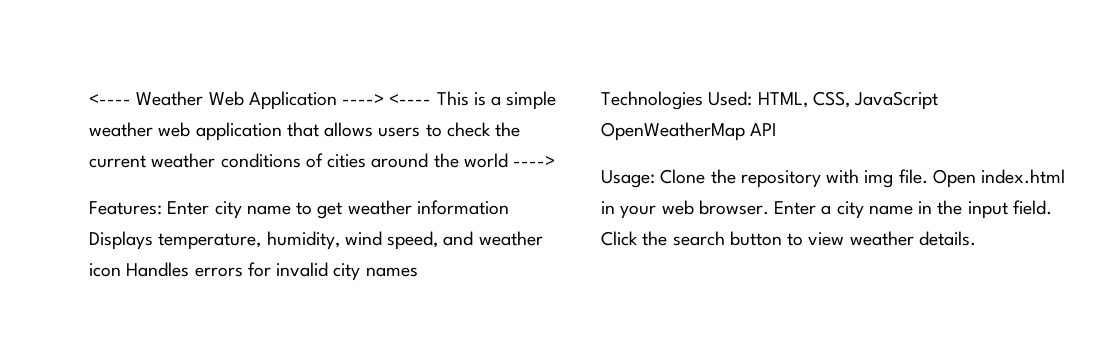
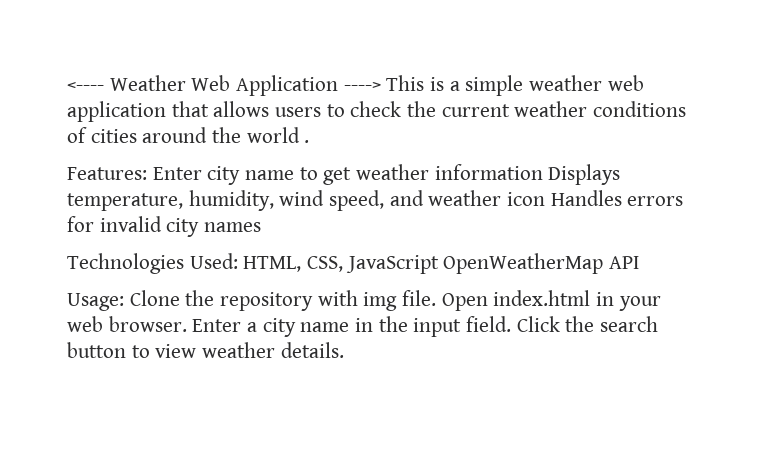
- <---- Weather Web Application ----> <---- This is a simple weather web application that allows users to check the current weather conditions of cities around the world ---->
+ <---- Weather Web Application ----> This is a simple weather web application that allows users to check the current weather conditions of cities around the world .

